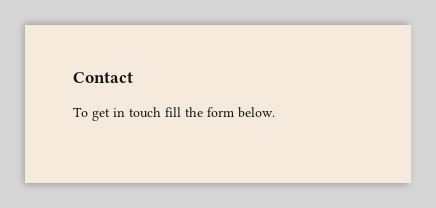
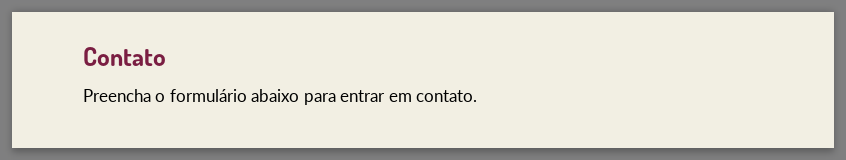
- Contact
- To get in touch fill the form below.
+ Contato
+ Preencha o formulário abaixo para entrar em contato.

